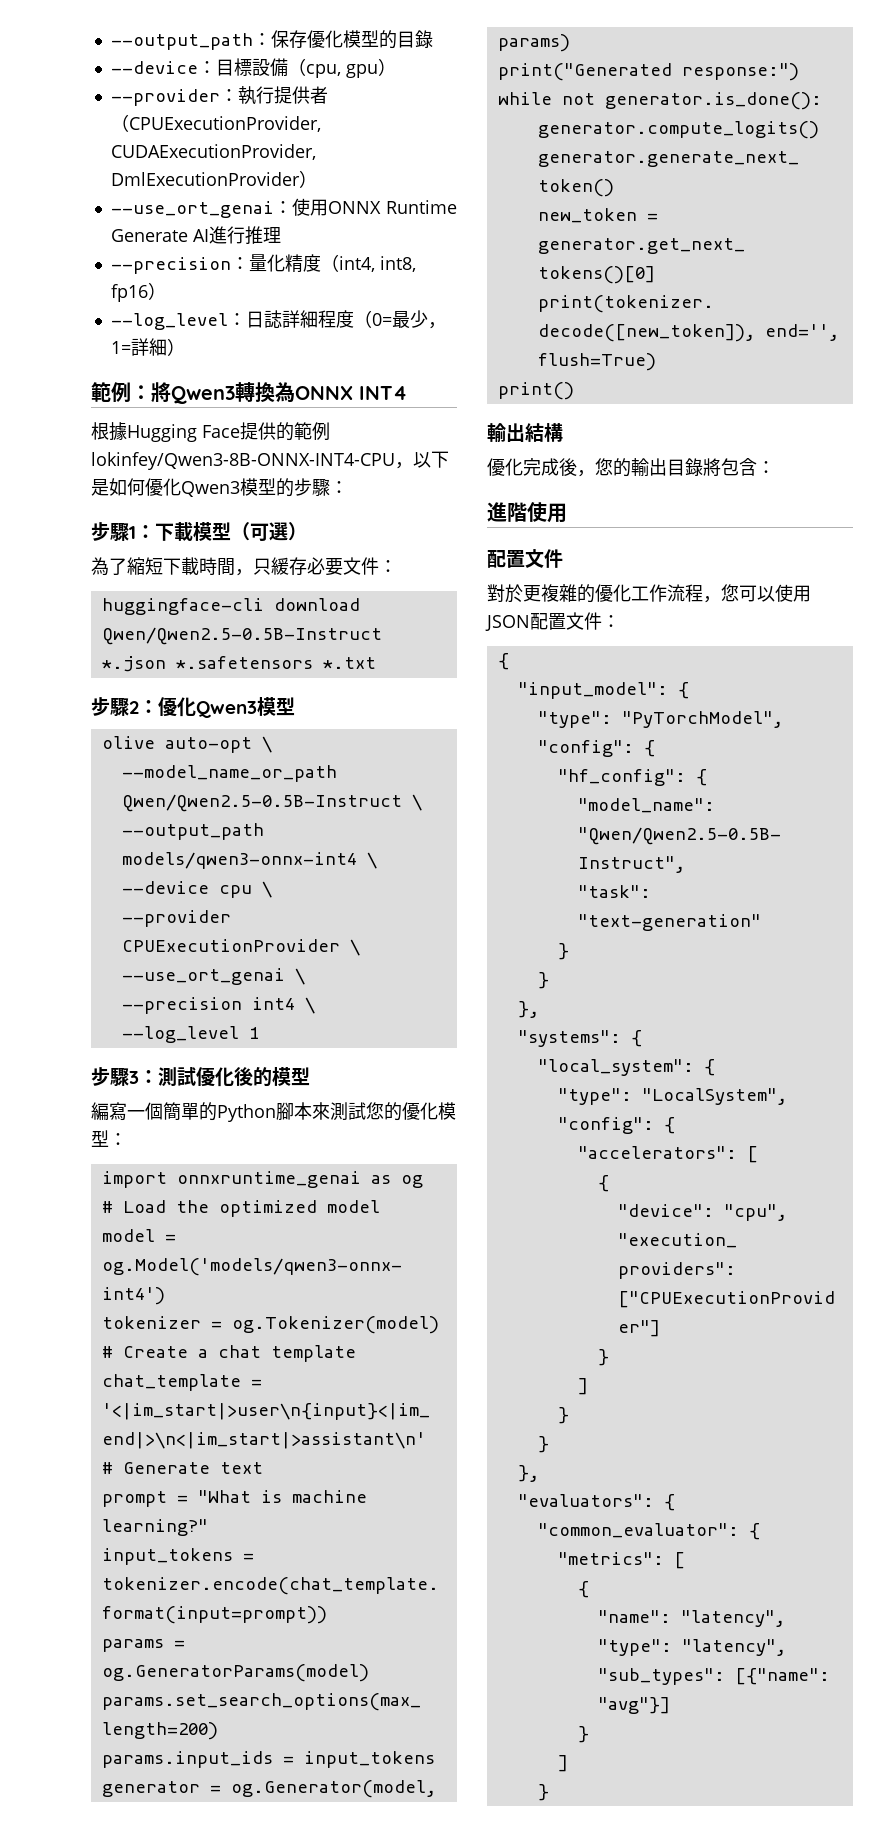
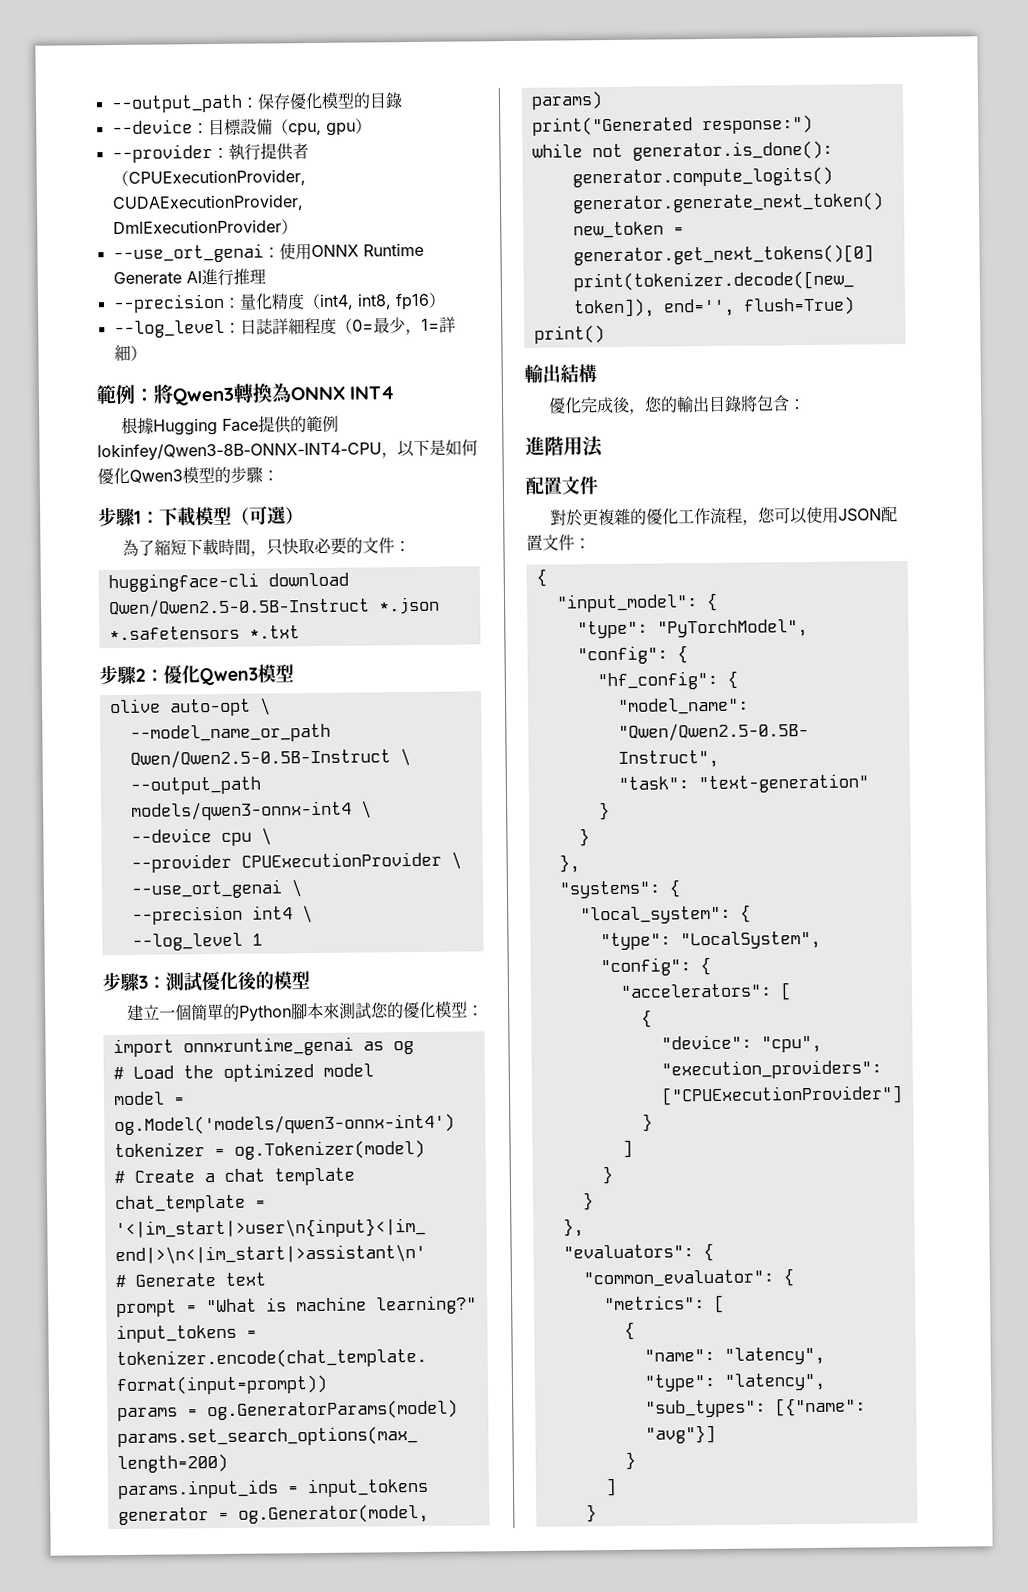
- 為了縮短下載時間，只緩存必要文件：
+ 為了縮短下載時間，只快取必要的文件：
- 編寫一個簡單的Python腳本來測試您的優化模型：
+ 建立一個簡單的Python腳本來測試您的優化模型：
- 進階使用
+ 進階用法

